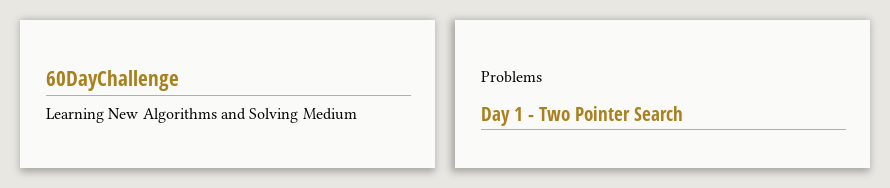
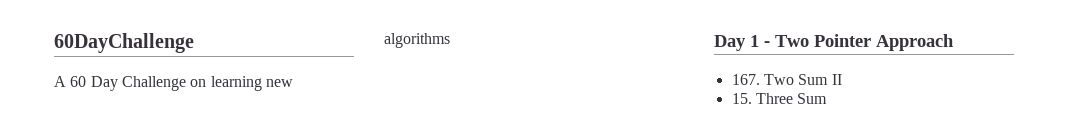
- Learning New Algorithms and Solving Medium Problems
+ A 60 Day Challenge on learning new algorithms
- Day 1 - Two Pointer Search
+ Day 1 - Two Pointer Approach
+ 167. Two Sum II
+ 15. Three Sum

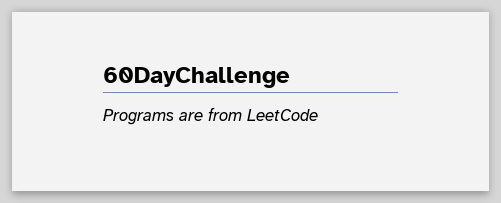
- A 60 Day Challenge on learning new algorithms
- Day 1 - Two Pointer Approach
- 167. Two Sum II
- 15. Three Sum
+ Programs are from LeetCode

